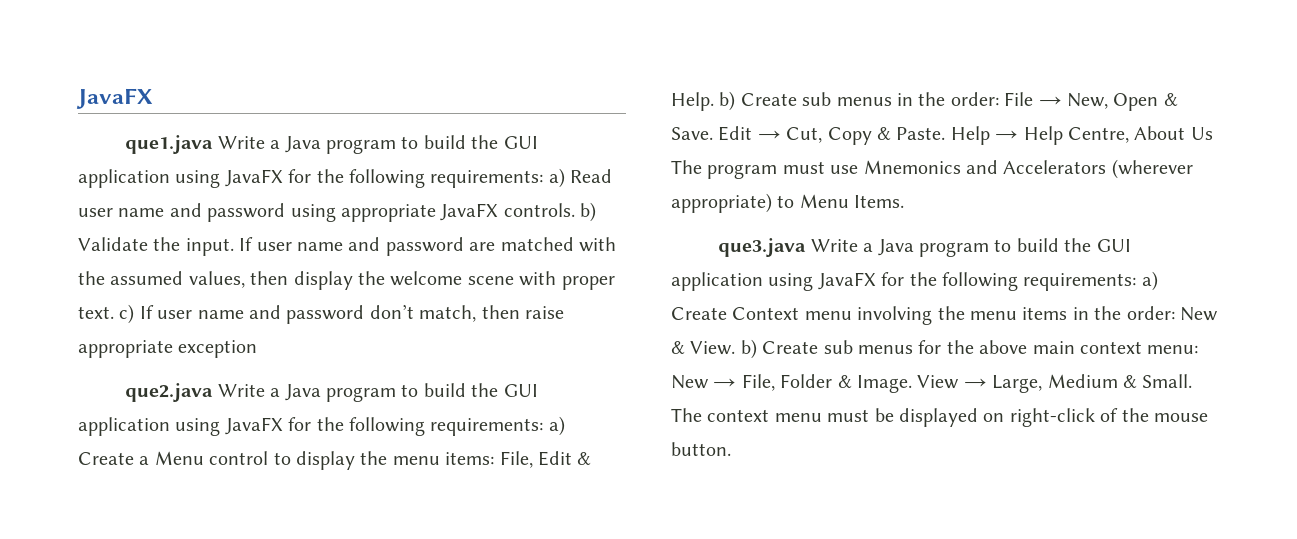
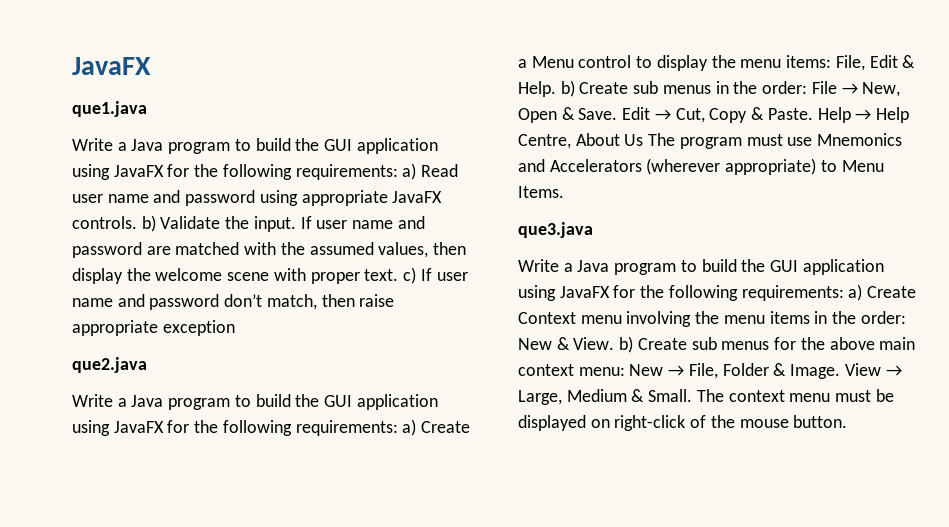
- que1.java Write a Java program to build the GUI application using JavaFX for the following requirements: a) Read user name and password using appropriate JavaFX controls. b) Validate the input.
+ que1.java
+ Write a Java program to build the GUI application using JavaFX for the following requirements: a) Read user name and password using appropriate JavaFX controls. b) Validate the input.
- que2.java Write a Java program to build the GUI application using JavaFX for the following requirements: a) Create a Menu control to display the menu items: File, Edit & Help. b) Create sub menus in the order: File → New, Open & Save.
+ que2.java
+ Write a Java program to build the GUI application using JavaFX for the following requirements: a) Create a Menu control to display the menu items: File, Edit & Help. b) Create sub menus in the order: File → New, Open & Save.
- que3.java Write a Java program to build the GUI application using JavaFX for the following requirements: a) Create Context menu involving the menu items in the order: New & View. b) Create sub menus for the above main context menu: New → File, Folder & Image.
+ que3.java
+ Write a Java program to build the GUI application using JavaFX for the following requirements: a) Create Context menu involving the menu items in the order: New & View. b) Create sub menus for the above main context menu: New → File, Folder & Image.

